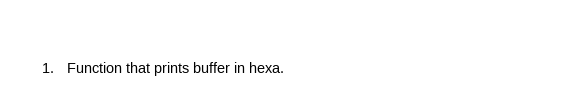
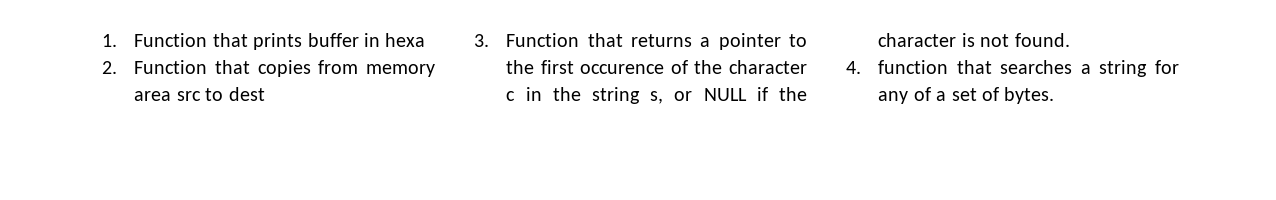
- 1. Function that prints buffer in hexa.
+ 1. Function that prints buffer in hexa
+ 2. Function that copies from memory area src to dest
+ 3. Function that returns a pointer to the first occurence of the character c in the string s, or NULL if the character is not found.
+ 4. function that searches a string for any of a set of bytes.

